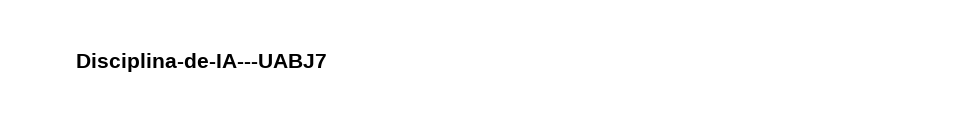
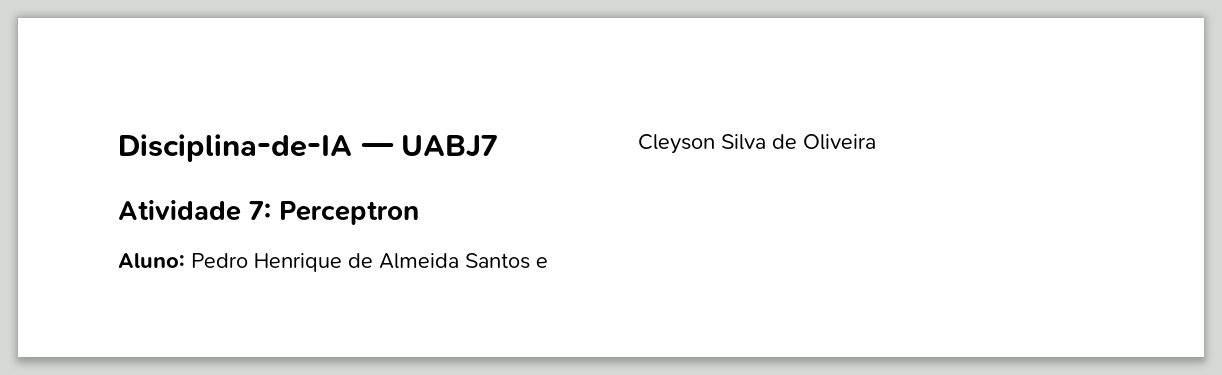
- Disciplina-de-IA---UABJ7
+ Disciplina-de-IA — UABJ7
+ Atividade 7: Perceptron
+ Aluno: Pedro Henrique de Almeida Santos e Cleyson Silva de Oliveira

